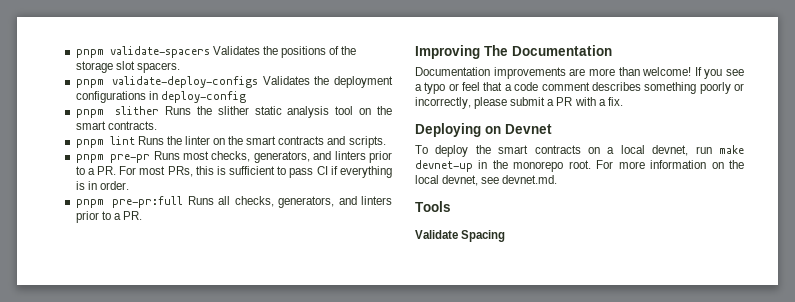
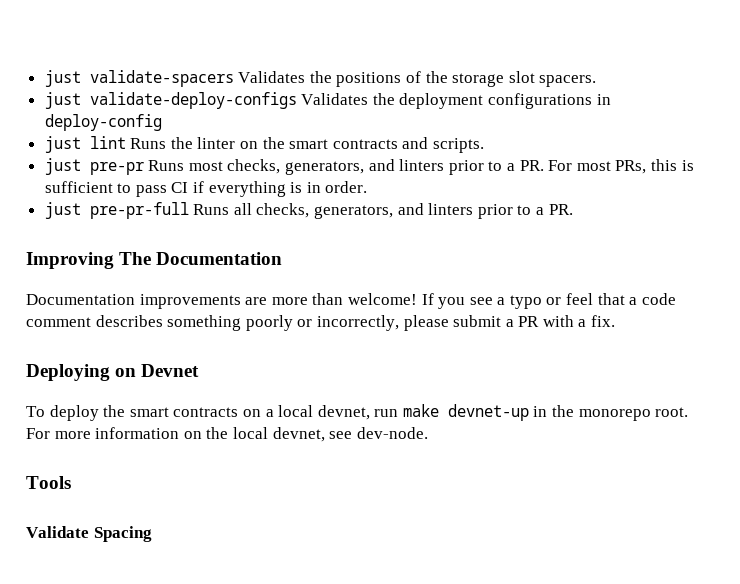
- pnpm validate-spacers Validates the positions of the storage slot spacers.
+ just validate-spacers Validates the positions of the storage slot spacers.
- pnpm validate-deploy-configs Validates the deployment configurations in deploy-config
+ just validate-deploy-configs Validates the deployment configurations in deploy-config
- pnpm slither Runs the slither static analysis tool on the smart contracts.
- pnpm lint Runs the linter on the smart contracts and scripts.
+ just lint Runs the linter on the smart contracts and scripts.
- pnpm pre-pr Runs most checks, generators, and linters prior to a PR. For most PRs, this is sufficient to pass CI if everything is in order.
+ just pre-pr Runs most checks, generators, and linters prior to a PR. For most PRs, this is sufficient to pass CI if everything is in order.
- pnpm pre-pr:full Runs all checks, generators, and linters prior to a PR.
+ just pre-pr-full Runs all checks, generators, and linters prior to a PR.
- For more information on the local devnet, see devnet.md.
+ For more information on the local devnet, see dev-node.

